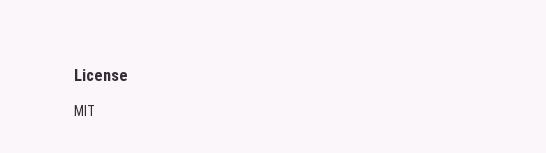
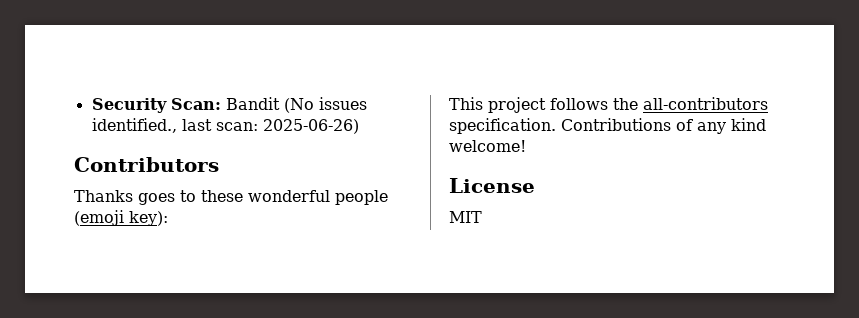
+ Security Scan: Bandit (No issues identified., last scan: 2025-06-26)
+ Contributors
+ Thanks goes to these wonderful people (emoji key):
+ This project follows the all-contributors specification. Contributions of any kind welcome!

